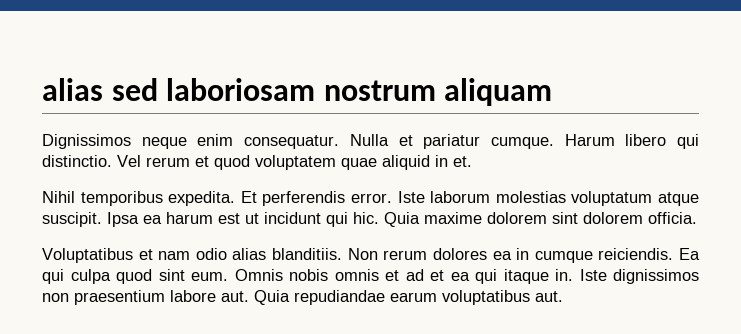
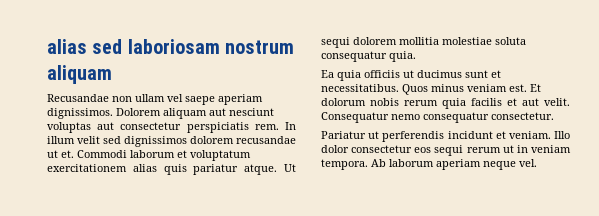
- Dignissimos neque enim consequatur. Nulla et pariatur cumque. Harum libero qui distinctio. Vel rerum et quod voluptatem quae aliquid in et.
- Nihil temporibus expedita. Et perferendis error. Iste laborum molestias voluptatum atque suscipit. Ipsa ea harum est ut incidunt qui hic. Quia maxime dolorem sint dolorem officia.
- Voluptatibus et nam odio alias blanditiis. Non rerum dolores ea in cumque reiciendis. Ea qui culpa quod sint eum. Omnis nobis omnis et ad et ea qui itaque in. Iste dignissimos non praesentium labore aut. Quia repudiandae earum voluptatibus aut.
+ Recusandae non ullam vel saepe aperiam dignissimos. Dolorem aliquam aut nesciunt voluptas aut consectetur perspiciatis rem. In illum velit sed dignissimos dolorem recusandae ut et. Commodi laborum et voluptatum exercitationem alias quis pariatur atque. Ut sequi dolorem mollitia molestiae soluta consequatur quia.
+ Ea quia officiis ut ducimus sunt et necessitatibus. Quos minus veniam est. Et dolorum nobis rerum quia facilis et aut velit. Consequatur nemo consequatur consectetur.
+ Pariatur ut perferendis incidunt et veniam. Illo dolor consectetur eos sequi rerum ut in veniam tempora. Ab laborum aperiam neque vel.

